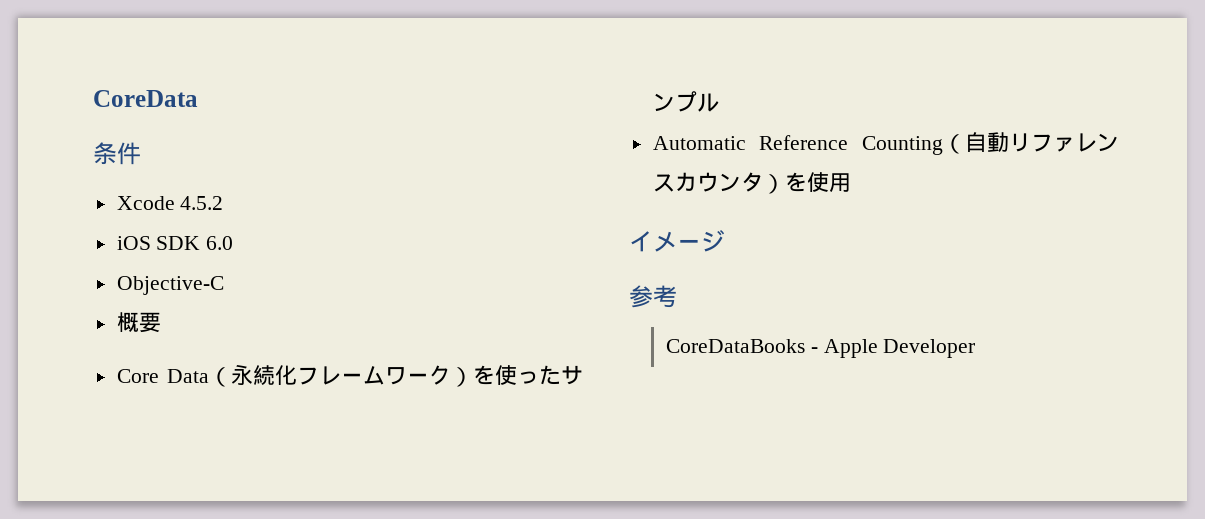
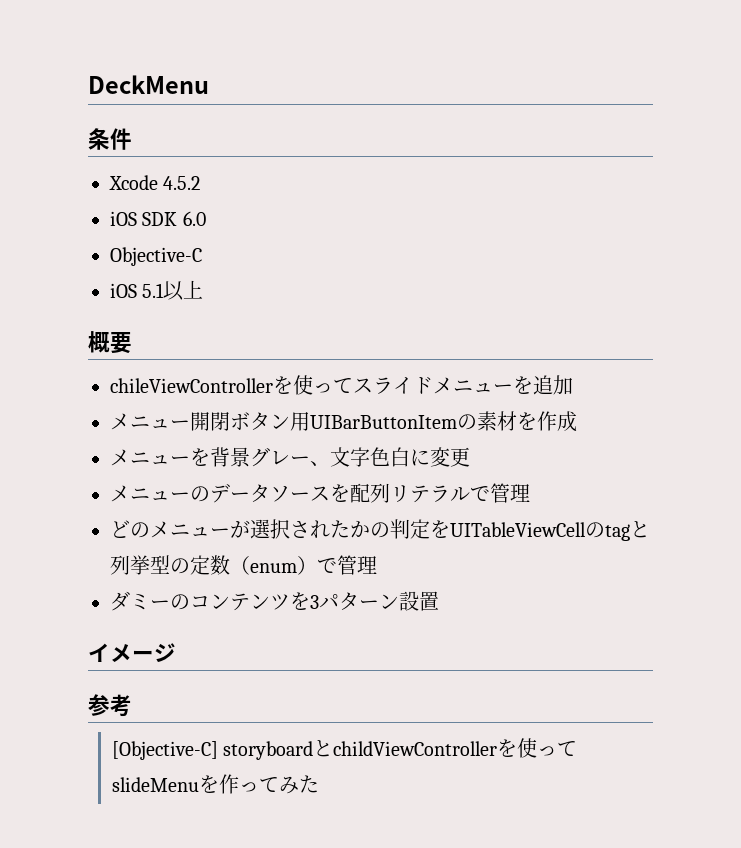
- CoreData
+ DeckMenu
+ iOS 5.1以上
  概要
- Core Data（永続化フレームワーク）を使ったサンプル
- Automatic Reference Counting（自動リファレンスカウンタ）を使用
+ chileViewControllerを使ってスライドメニューを追加
+ メニュー開閉ボタン用UIBarButtonItemの素材を作成
+ メニューを背景グレー、文字色白に変更
+ メニューのデータソースを配列リテラルで管理
+ どのメニューが選択されたかの判定をUITableViewCellのtagと列挙型の定数（enum）で管理
+ ダミーのコンテンツを3パターン設置
  イメージ
  参考
- CoreDataBooks - Apple Developer
+ [Objective-C] storyboardとchildViewControllerを使ってslideMenuを作ってみた

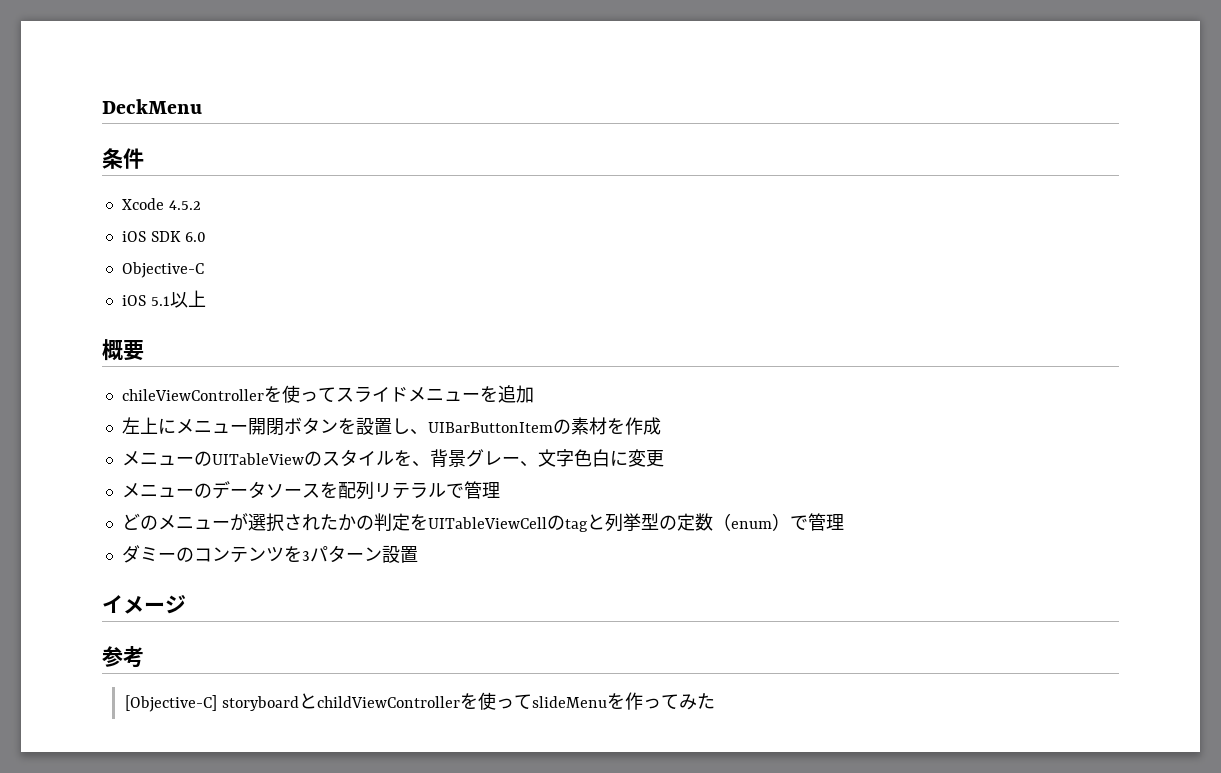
- メニュー開閉ボタン用UIBarButtonItemの素材を作成
+ 左上にメニュー開閉ボタンを設置し、UIBarButtonItemの素材を作成
- メニューを背景グレー、文字色白に変更
+ メニューのUITableViewのスタイルを、背景グレー、文字色白に変更

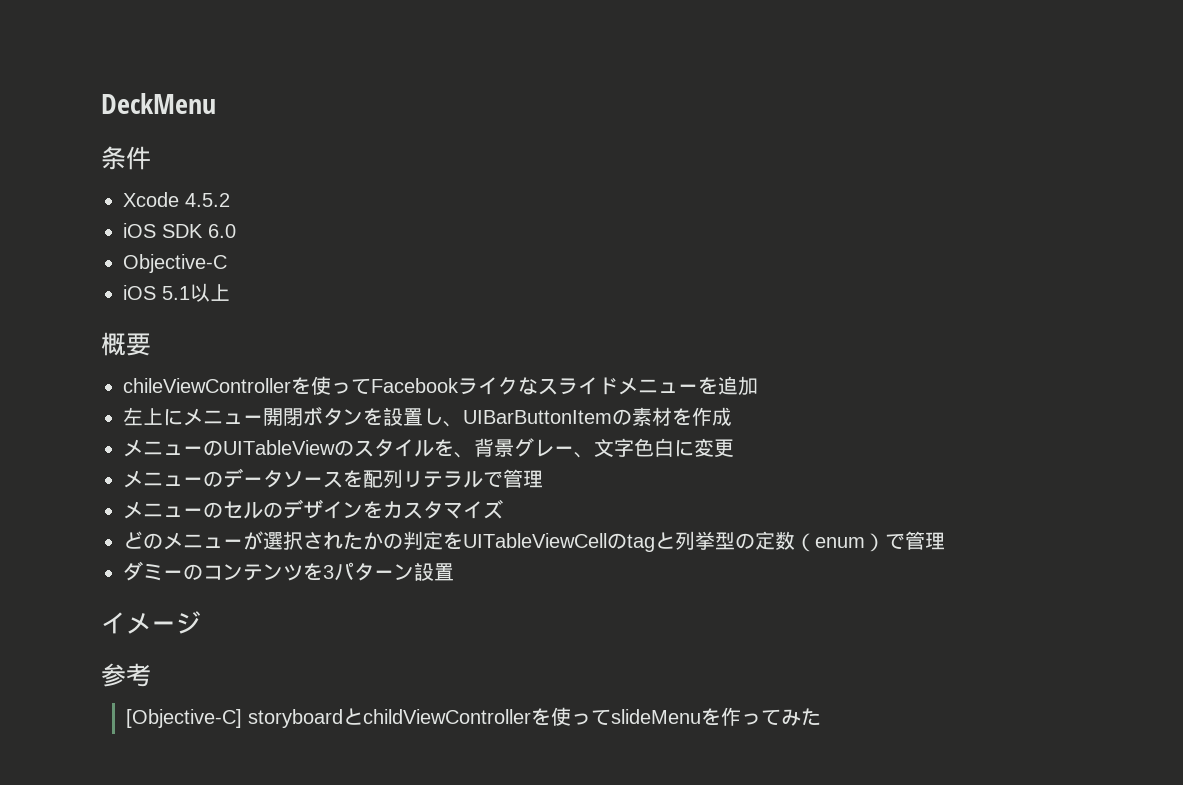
- chileViewControllerを使ってスライドメニューを追加
+ chileViewControllerを使ってFacebookライクなスライドメニューを追加
+ メニューのセルのデザインをカスタマイズ

